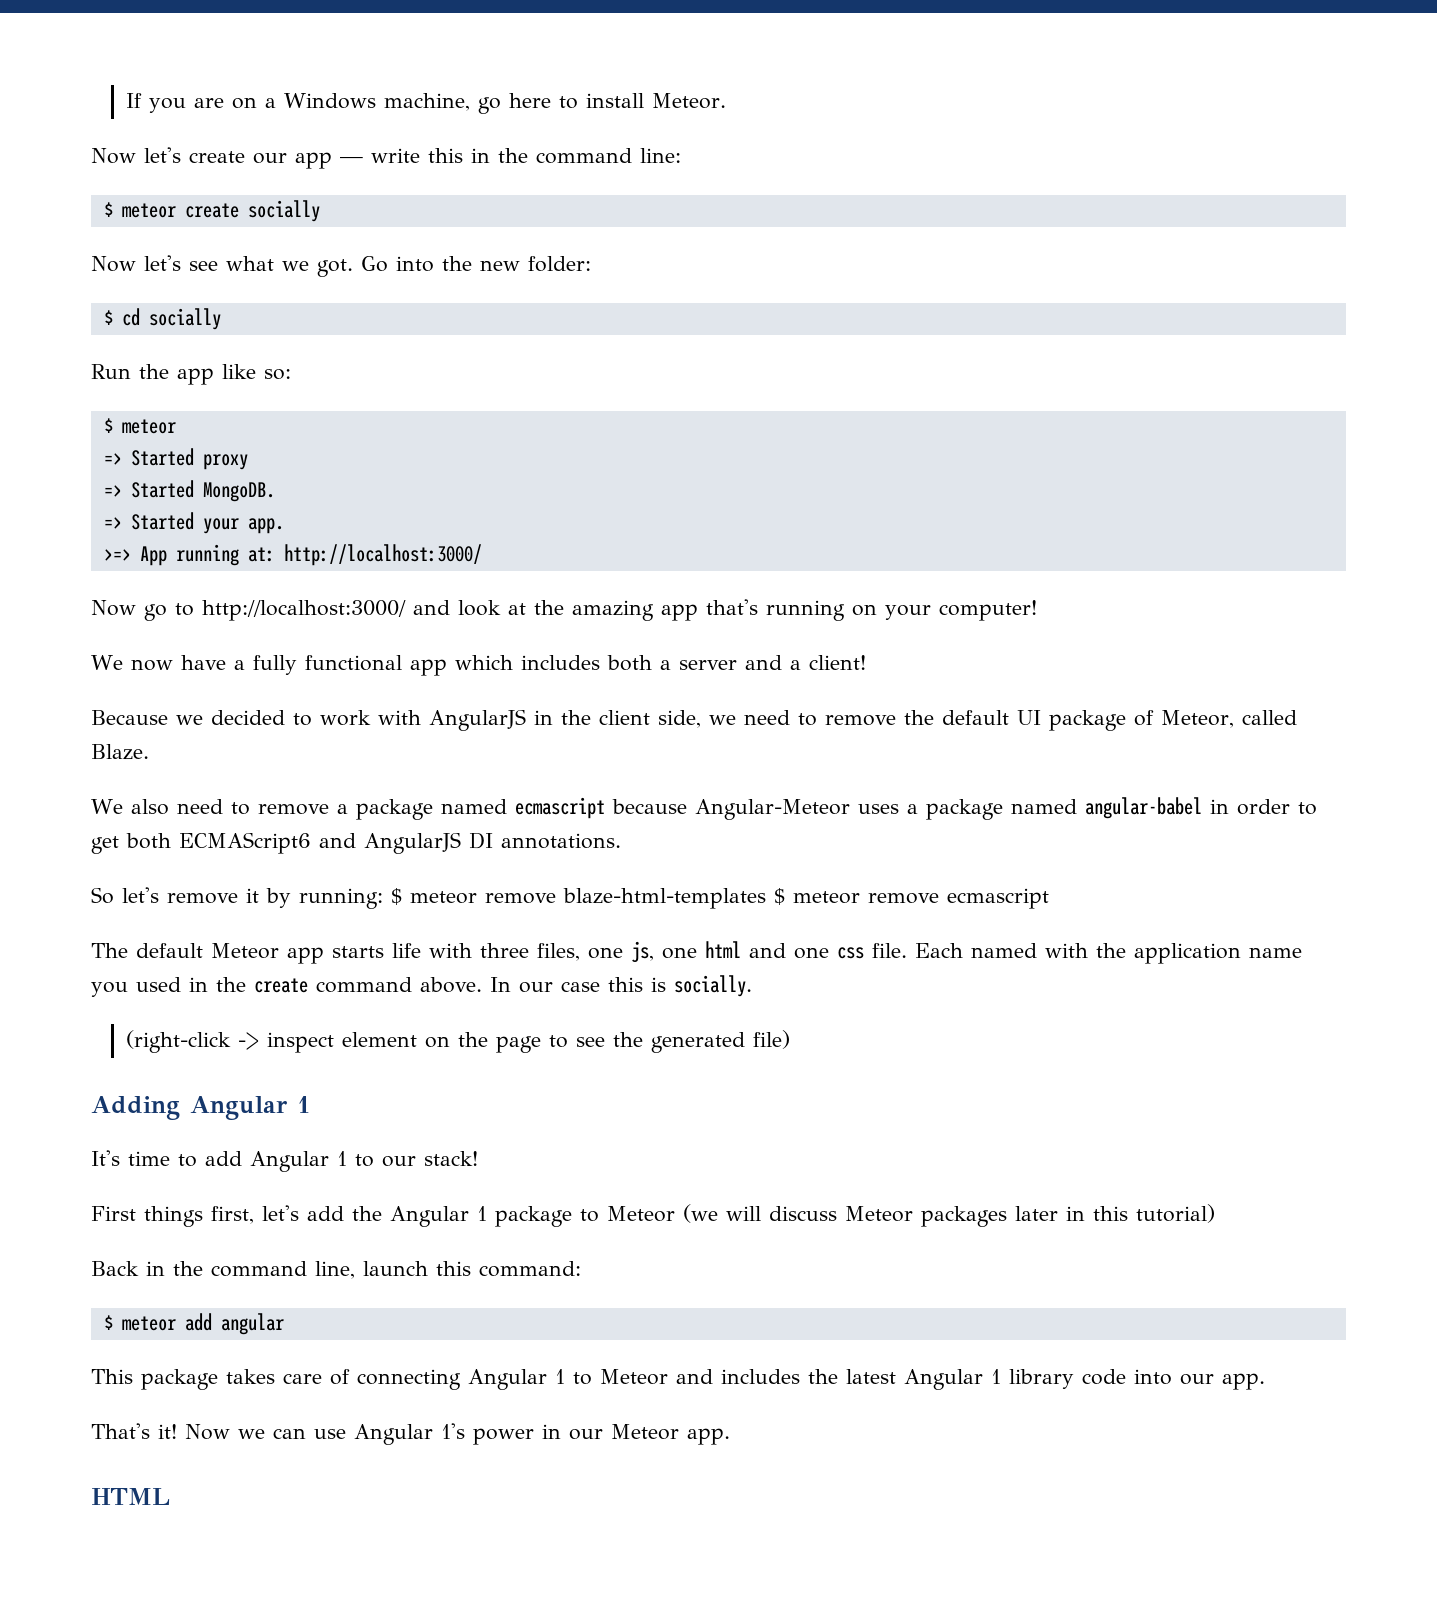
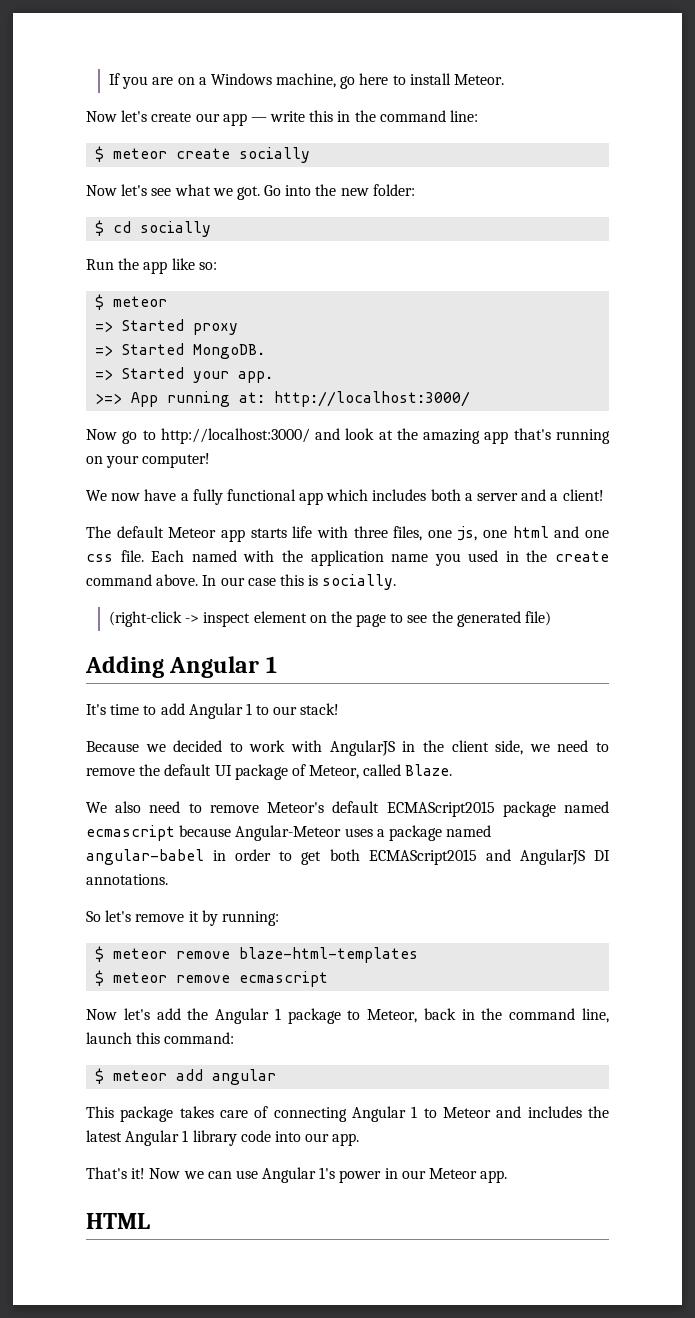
- Because we decided to work with AngularJS in the client side, we need to remove the default UI package of Meteor, called Blaze.
- We also need to remove a package named ecmascript because Angular-Meteor uses a package named angular-babel in order to get both ECMAScript6 and AngularJS DI annotations.
- So let's remove it by running: $ meteor remove blaze-html-templates $ meteor remove ecmascript
- First things first, let's add the Angular 1 package to Meteor (we will discuss Meteor packages later in this tutorial)
- Back in the command line, launch this command:
+ Because we decided to work with AngularJS in the client side, we need to remove the default UI package of Meteor, called Blaze.
+ We also need to remove Meteor's default ECMAScript2015 package named ecmascript because Angular-Meteor uses a package named angular-babel in order to get both ECMAScript2015 and AngularJS DI annotations.
+ So let's remove it by running:
+ $ meteor remove blaze-html-templates
+ $ meteor remove ecmascript
+ Now let's add the Angular 1 package to Meteor, back in the command line, launch this command:

